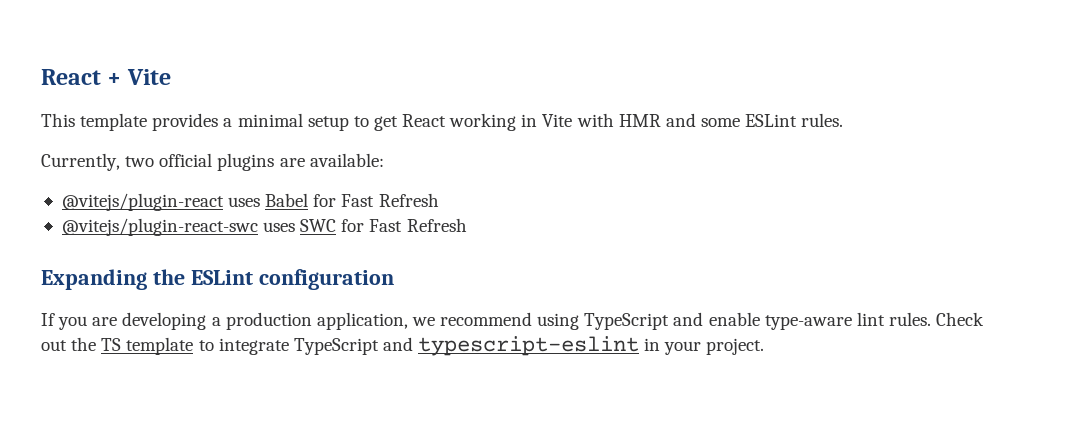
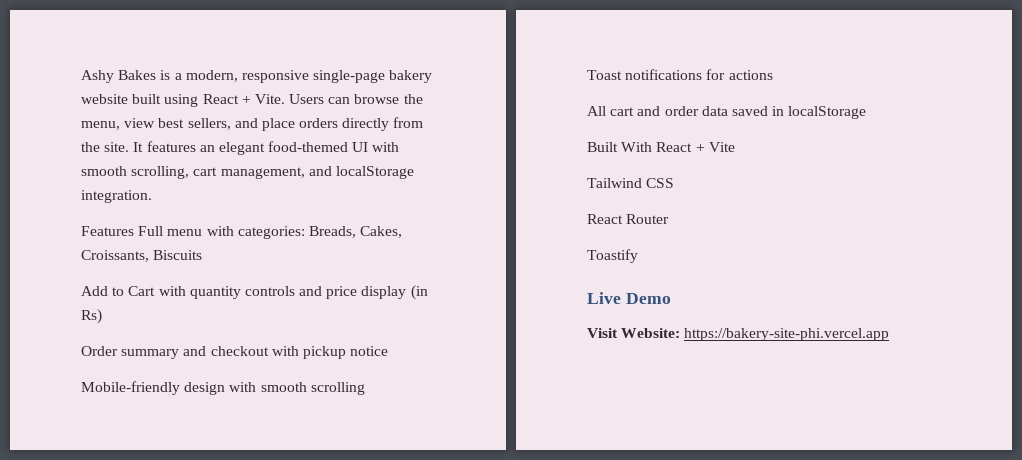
- React + Vite
- This template provides a minimal setup to get React working in Vite with HMR and some ESLint rules.
- Currently, two official plugins are available:
- @vitejs/plugin-react uses Babel for Fast Refresh
- @vitejs/plugin-react-swc uses SWC for Fast Refresh
- Expanding the ESLint configuration
- If you are developing a production application, we recommend using TypeScript and enable type-aware lint rules. Check out the TS template to integrate TypeScript and typescript-eslint in your project.
+ Ashy Bakes is a modern, responsive single-page bakery website built using React + Vite. Users can browse the menu, view best sellers, and place orders directly from the site. It features an elegant food-themed UI with smooth scrolling, cart management, and localStorage integration.
+ Features Full menu with categories: Breads, Cakes, Croissants, Biscuits
+ Add to Cart with quantity controls and price display (in Rs)
+ Order summary and checkout with pickup notice
+ Mobile-friendly design with smooth scrolling
+ Toast notifications for actions
+ All cart and order data saved in localStorage
+ Built With React + Vite
+ Tailwind CSS
+ React Router
+ Toastify
+ Live Demo
+ Visit Website: https://bakery-site-phi.vercel.app

